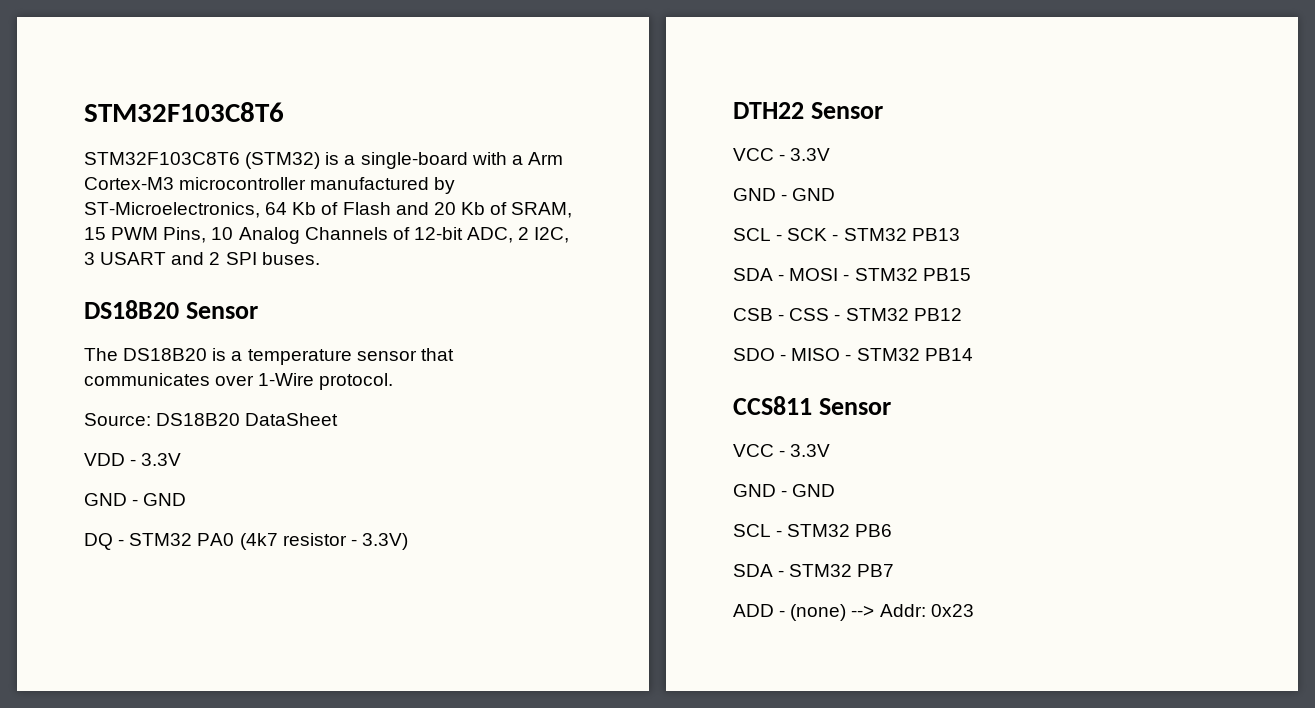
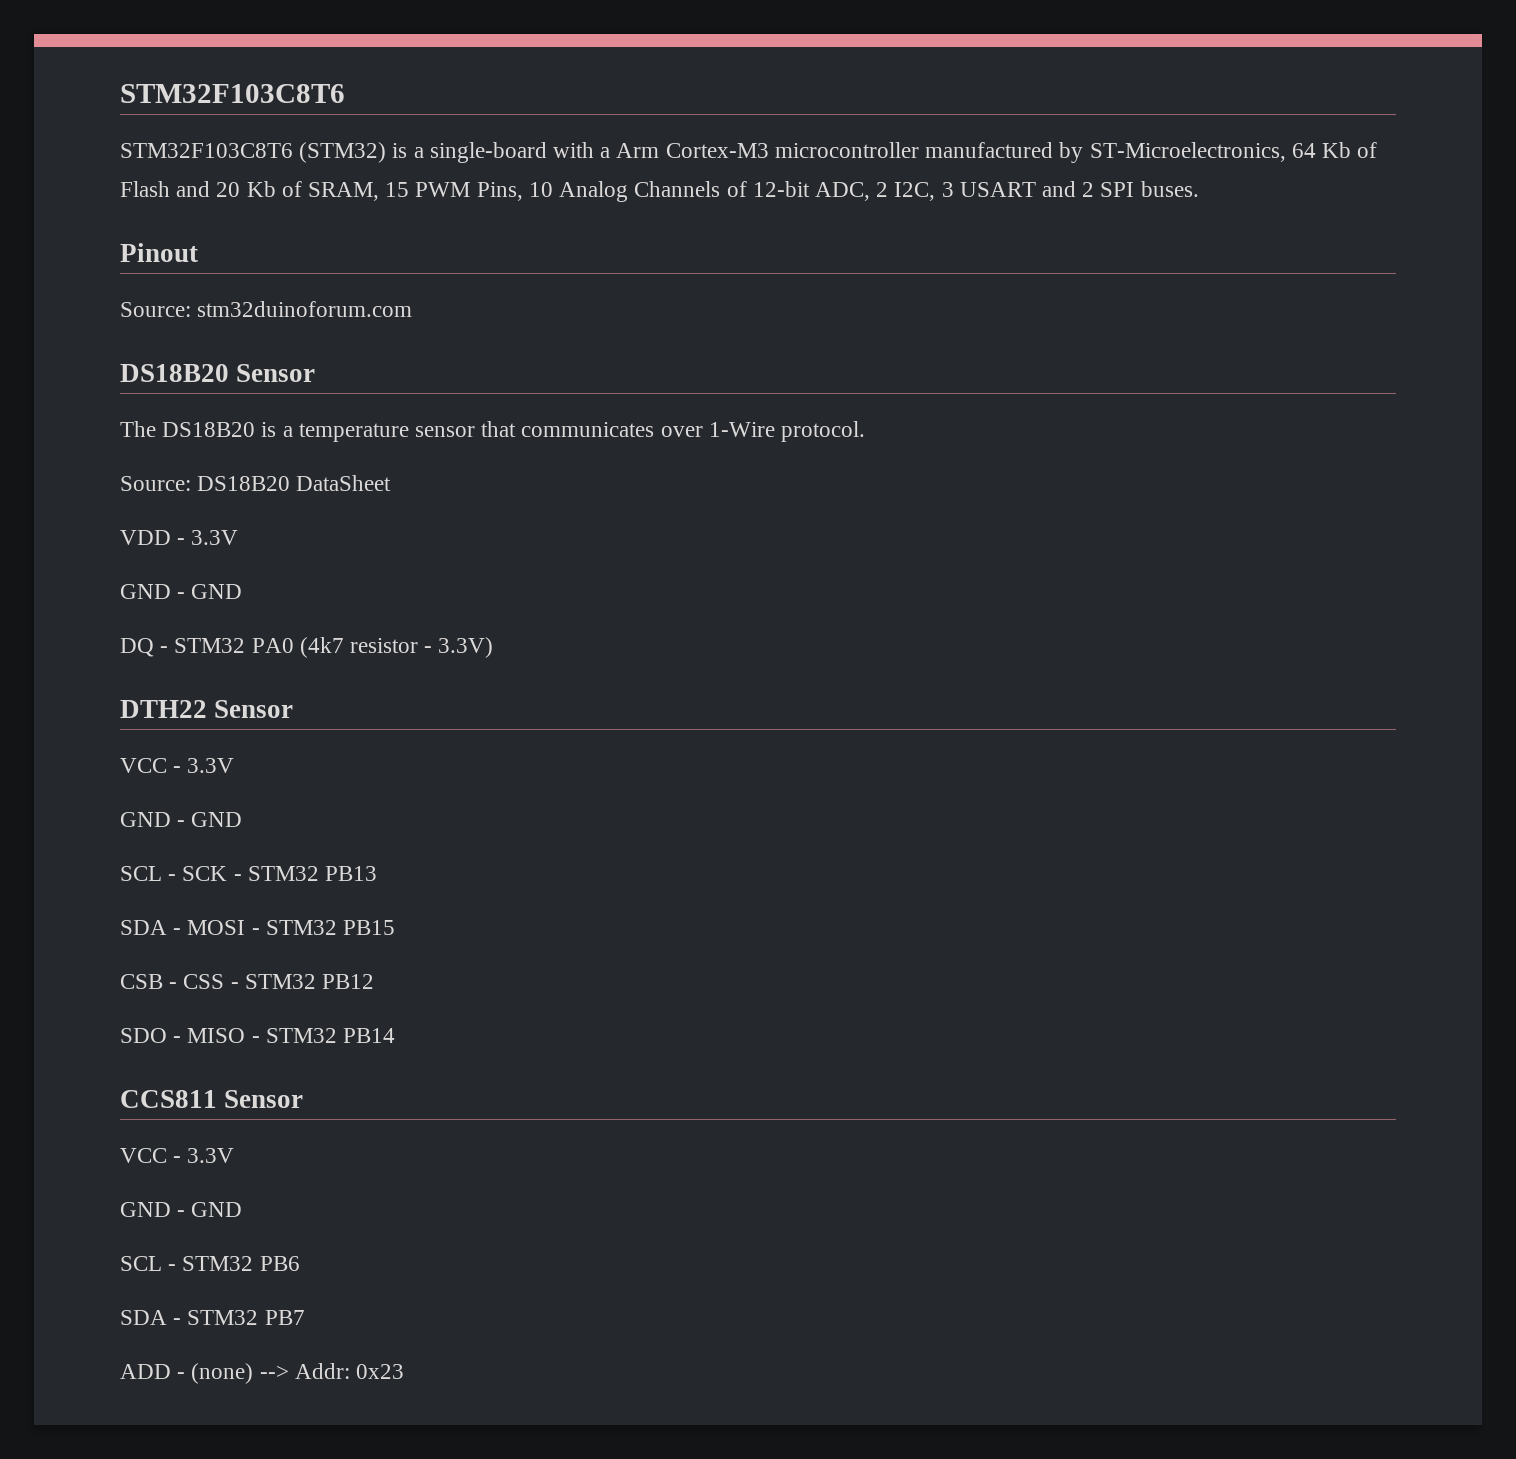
+ Pinout
+ Source: stm32duinoforum.com

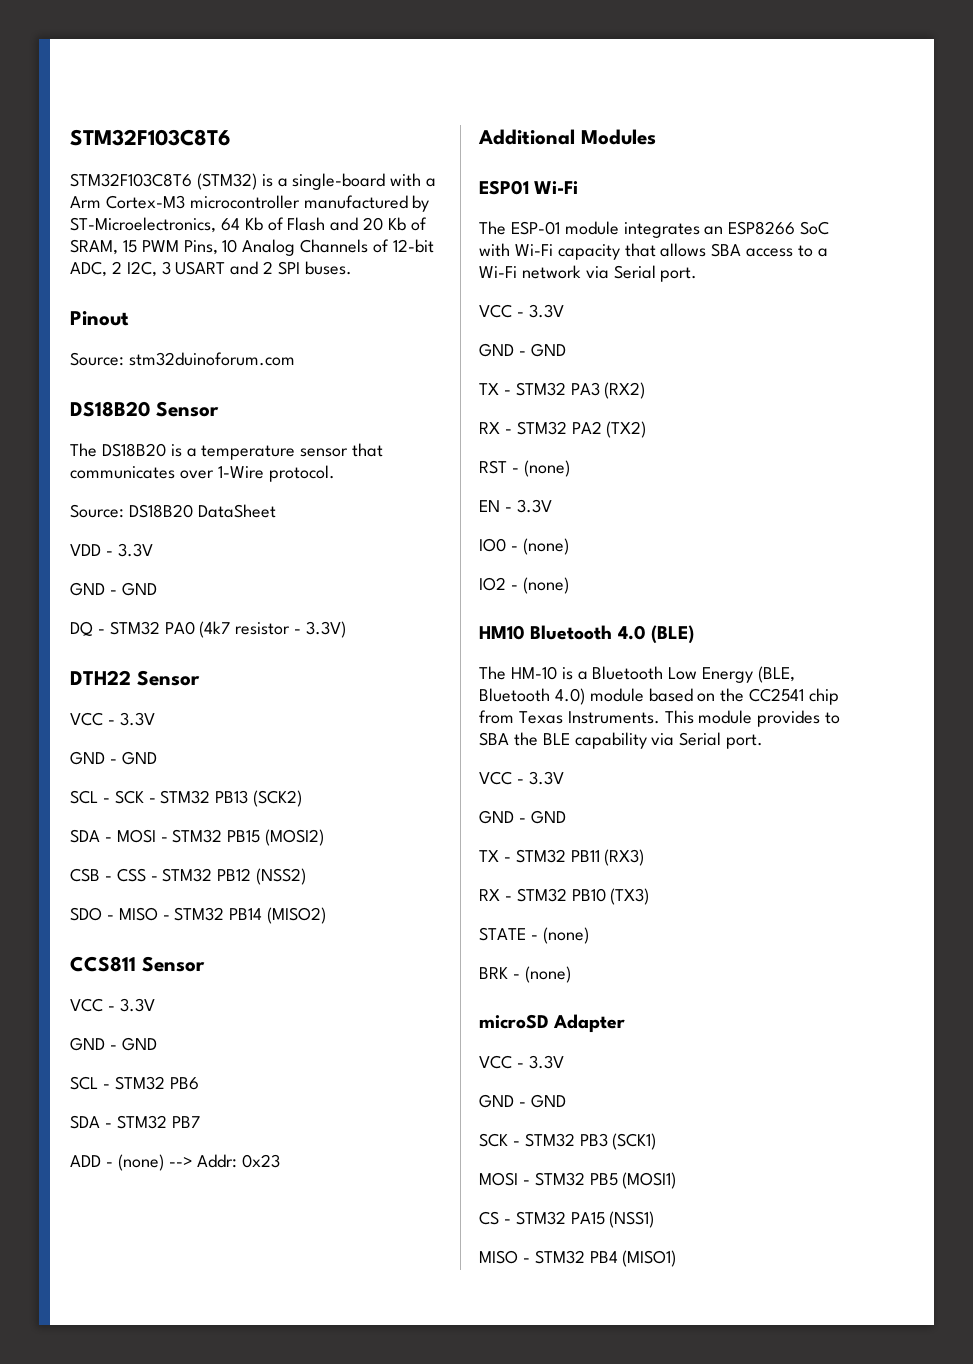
- SCL - SCK - STM32 PB13
+ SCL - SCK - STM32 PB13 (SCK2)
- SDA - MOSI - STM32 PB15
+ SDA - MOSI - STM32 PB15 (MOSI2)
- CSB - CSS - STM32 PB12
+ CSB - CSS - STM32 PB12 (NSS2)
- SDO - MISO - STM32 PB14
+ SDO - MISO - STM32 PB14 (MISO2)
+ Additional Modules
+ ESP01 Wi-Fi
+ The ESP-01 module integrates an ESP8266 SoC with Wi-Fi capacity that allows SBA access to a Wi-Fi network via Serial port.
+ VCC - 3.3V
+ GND - GND
+ TX - STM32 PA3 (RX2)
+ RX - STM32 PA2 (TX2)
+ RST - (none)
+ EN - 3.3V
+ IO0 - (none)
+ IO2 - (none)
+ HM10 Bluetooth 4.0 (BLE)
+ The HM-10 is a Bluetooth Low Energy (BLE, Bluetooth 4.0) module based on the CC2541 chip from Texas Instruments. This module provides to SBA the BLE capability via Serial port.
+ VCC - 3.3V
+ GND - GND
+ TX - STM32 PB11 (RX3)
+ RX - STM32 PB10 (TX3)
+ STATE - (none)
+ BRK - (none)
+ microSD Adapter
+ VCC - 3.3V
+ GND - GND
+ SCK - STM32 PB3 (SCK1)
+ MOSI - STM32 PB5 (MOSI1)
+ CS - STM32 PA15 (NSS1)
+ MISO - STM32 PB4 (MISO1)

